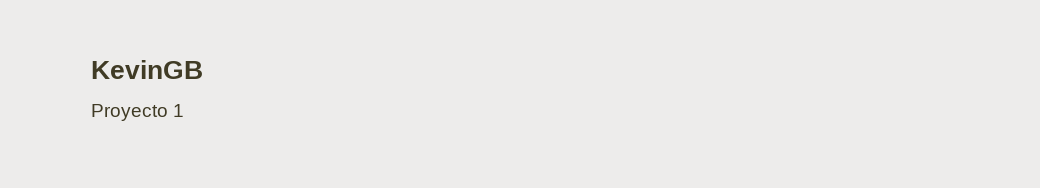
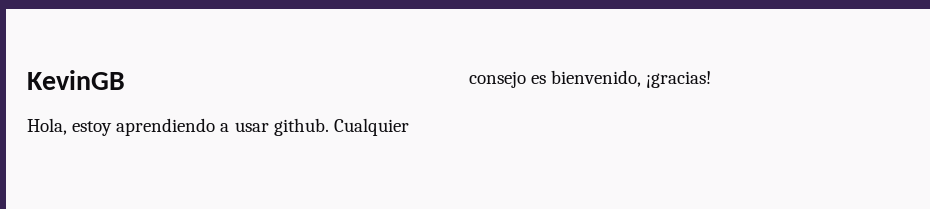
- Proyecto 1
+ Hola, estoy aprendiendo a usar github. Cualquier consejo es bienvenido, ¡gracias!

